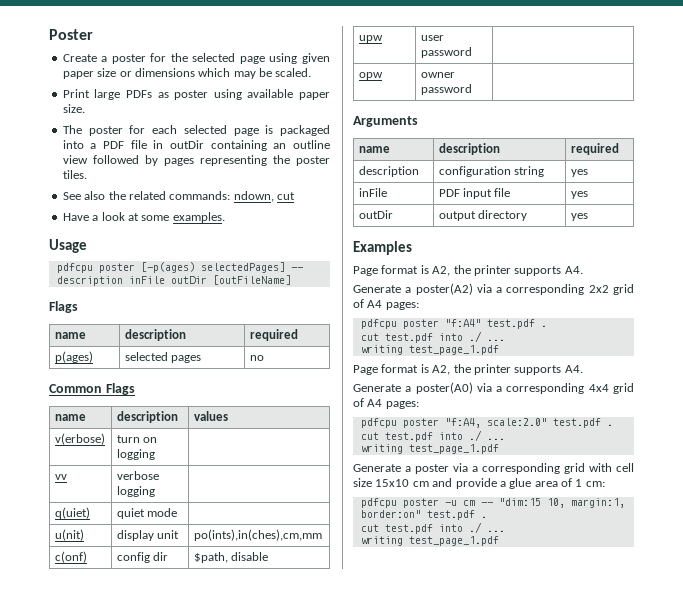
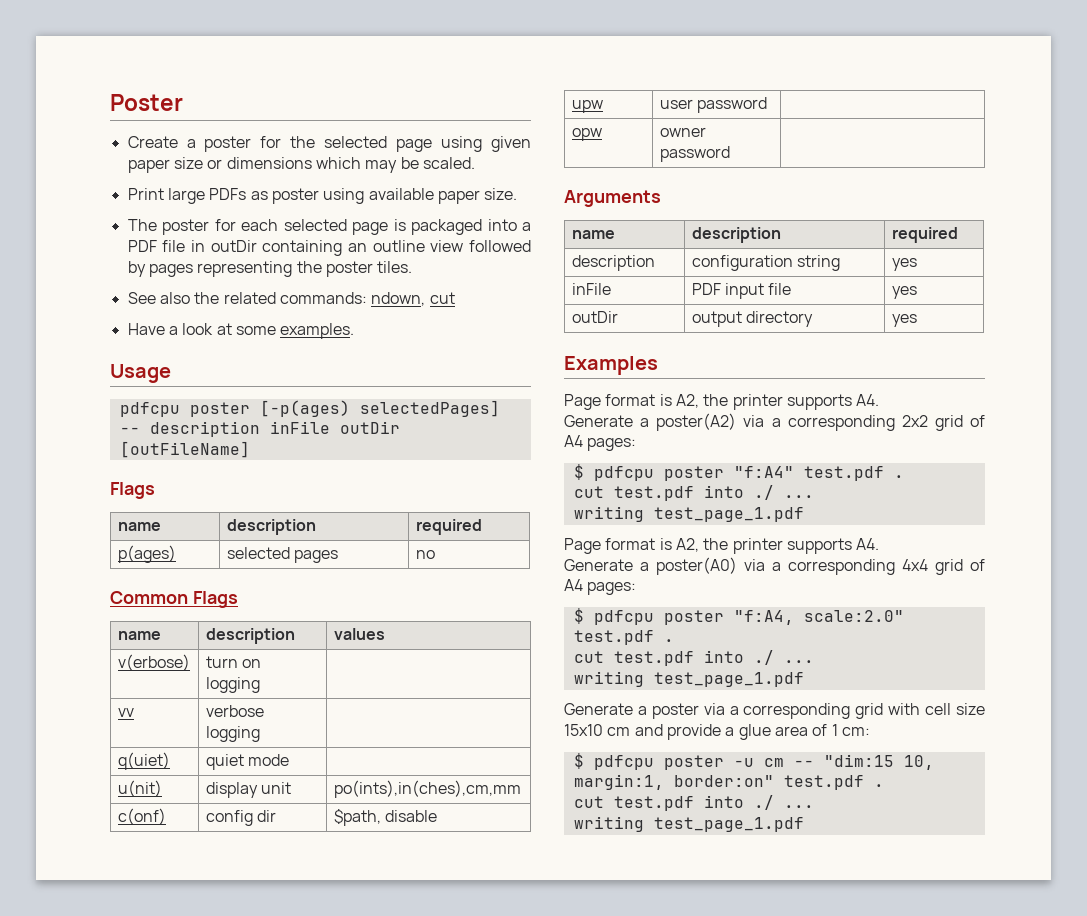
- pdfcpu poster "f:A4" test.pdf .
+ $ pdfcpu poster "f:A4" test.pdf .
- pdfcpu poster "f:A4, scale:2.0" test.pdf .
+ $ pdfcpu poster "f:A4, scale:2.0" test.pdf .
- pdfcpu poster -u cm -- "dim:15 10, margin:1, border:on" test.pdf .
+ $ pdfcpu poster -u cm -- "dim:15 10, margin:1, border:on" test.pdf .

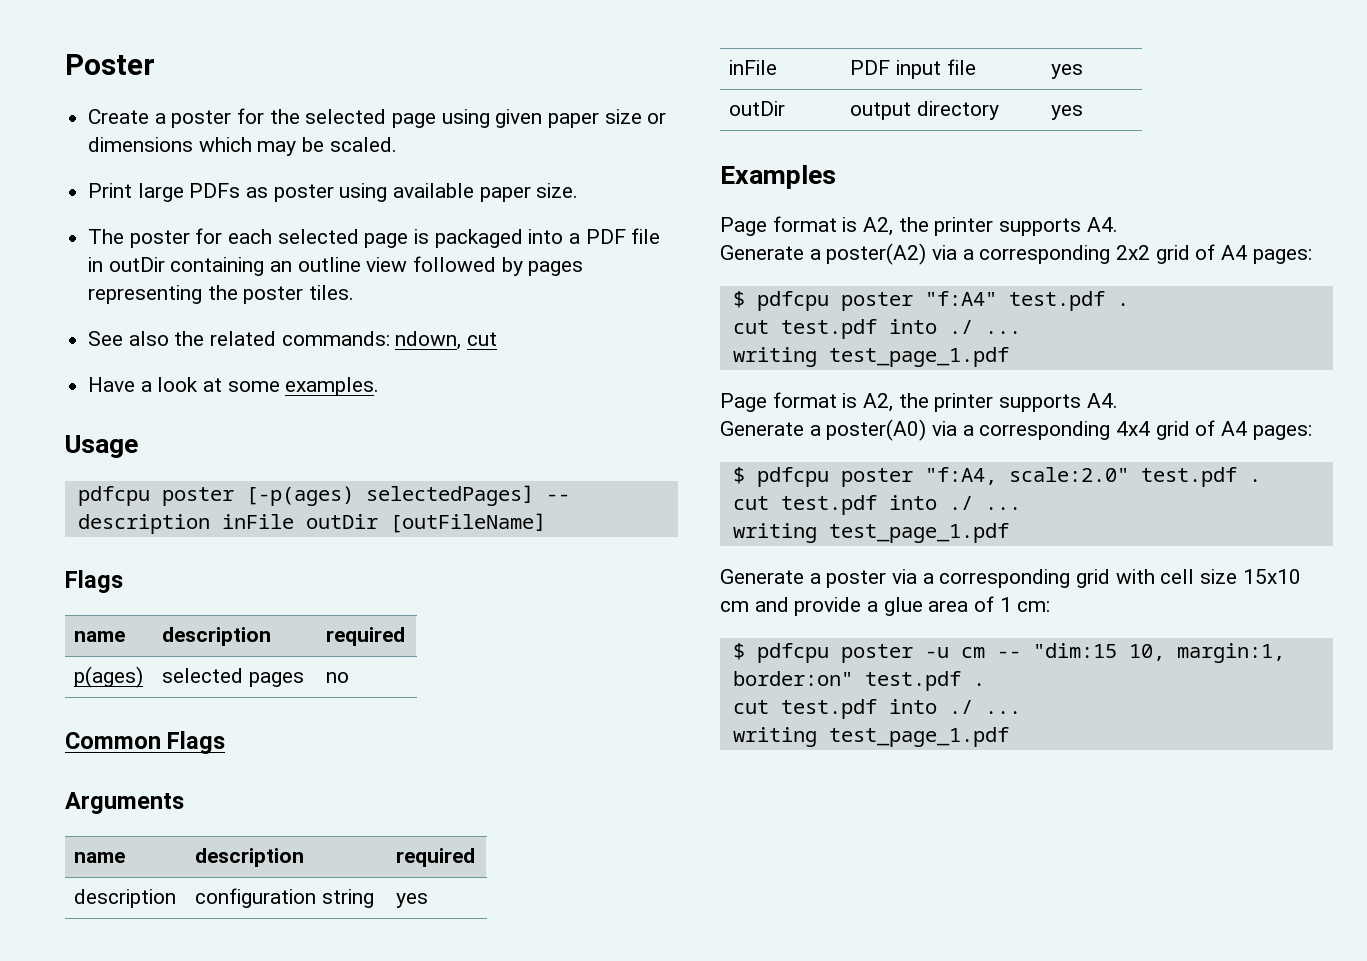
- name | description | values
- v(erbose) | turn on logging |
- vv | verbose logging |
- q(uiet) | quiet mode |
- u(nit) | display unit | po(ints),in(ches),cm,mm
- c(onf) | config dir | $path, disable
- upw | user password |
- opw | owner password |

